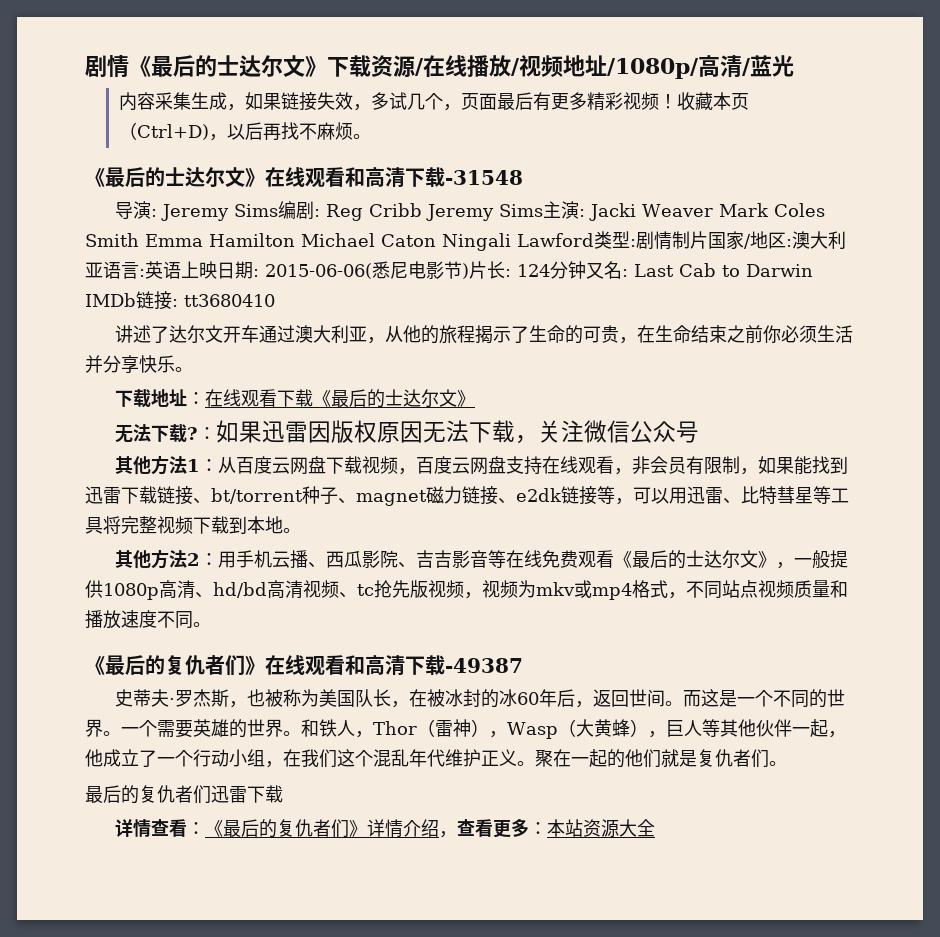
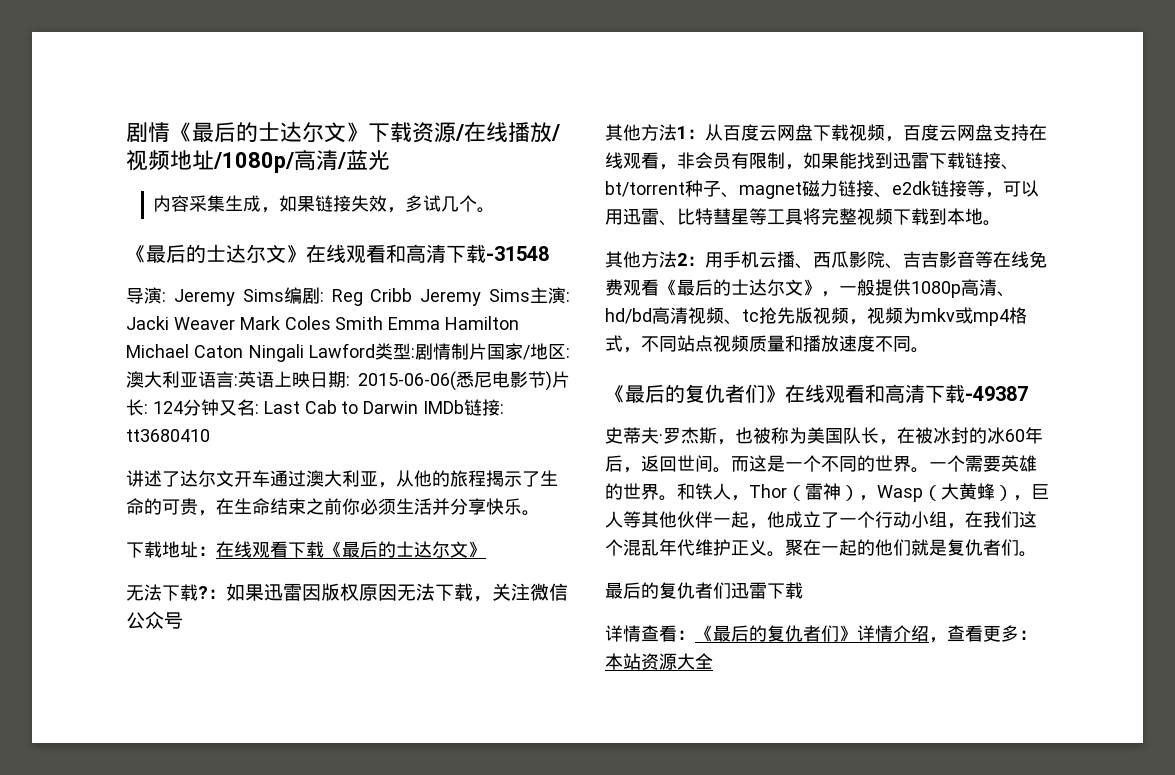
- 内容采集生成，如果链接失效，多试几个，页面最后有更多精彩视频！收藏本页（Ctrl+D)，以后再找不麻烦。
+ 内容采集生成，如果链接失效，多试几个。

